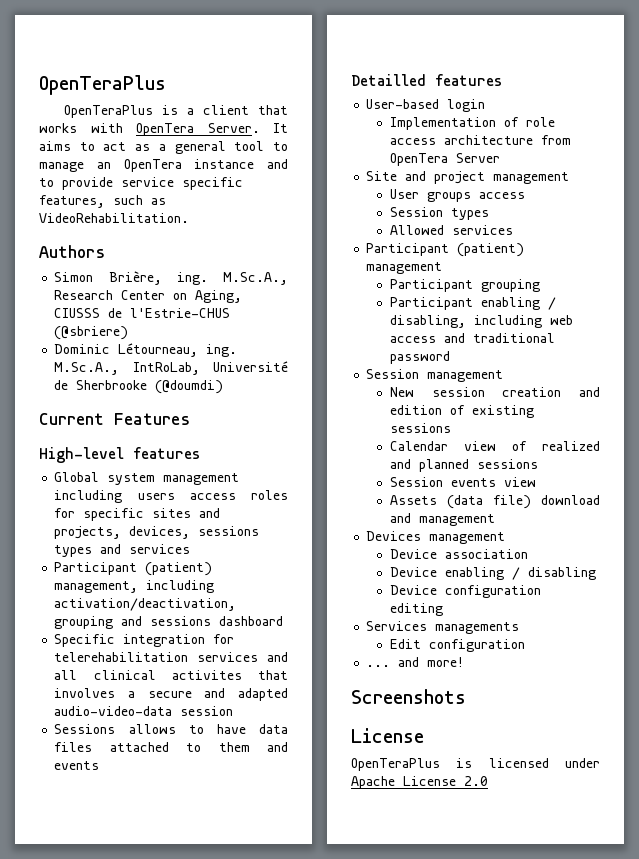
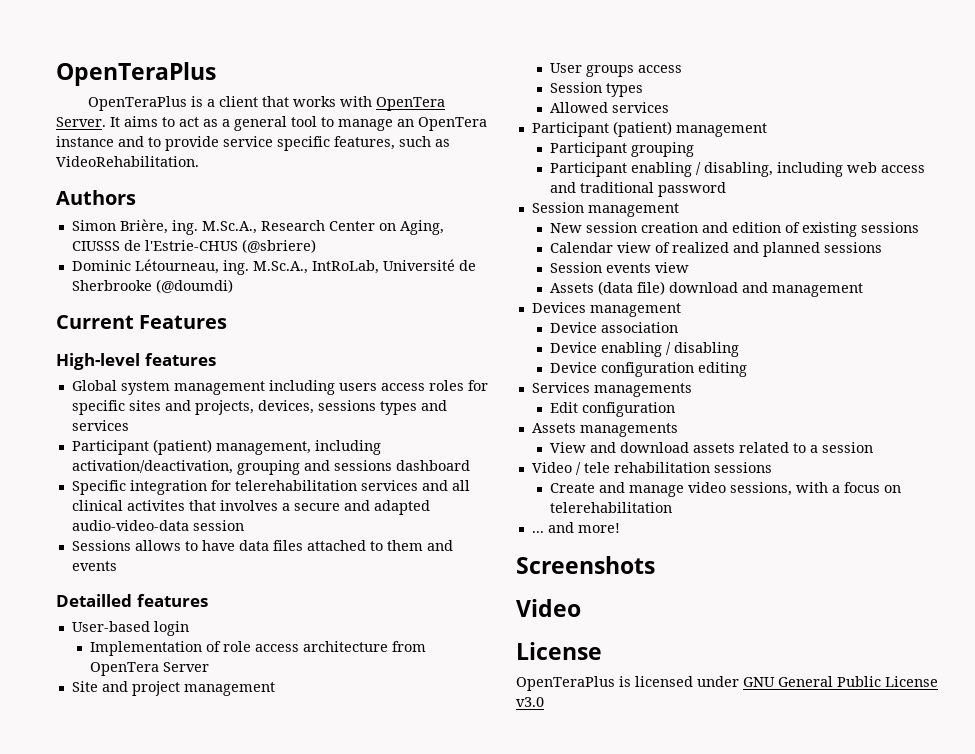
+ Assets managements
+ View and download assets related to a session
+ Video / tele rehabilitation sessions
+ Create and manage video sessions, with a focus on telerehabilitation
  Screenshots
+ Video
- OpenTeraPlus is licensed under Apache License 2.0
+ OpenTeraPlus is licensed under GNU General Public License v3.0

